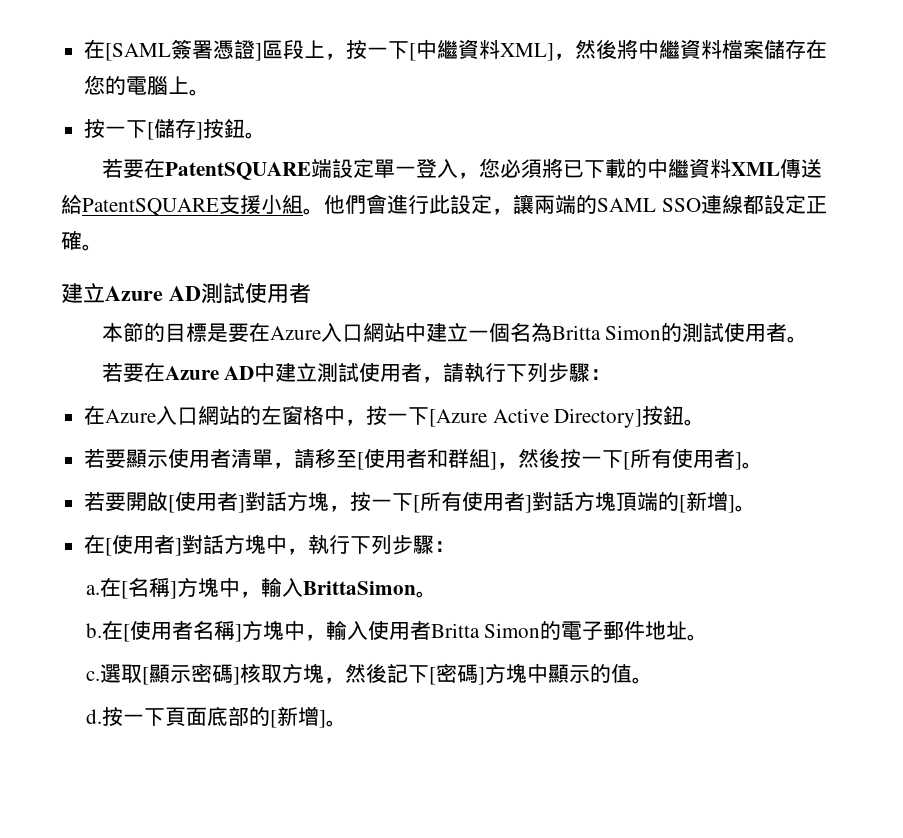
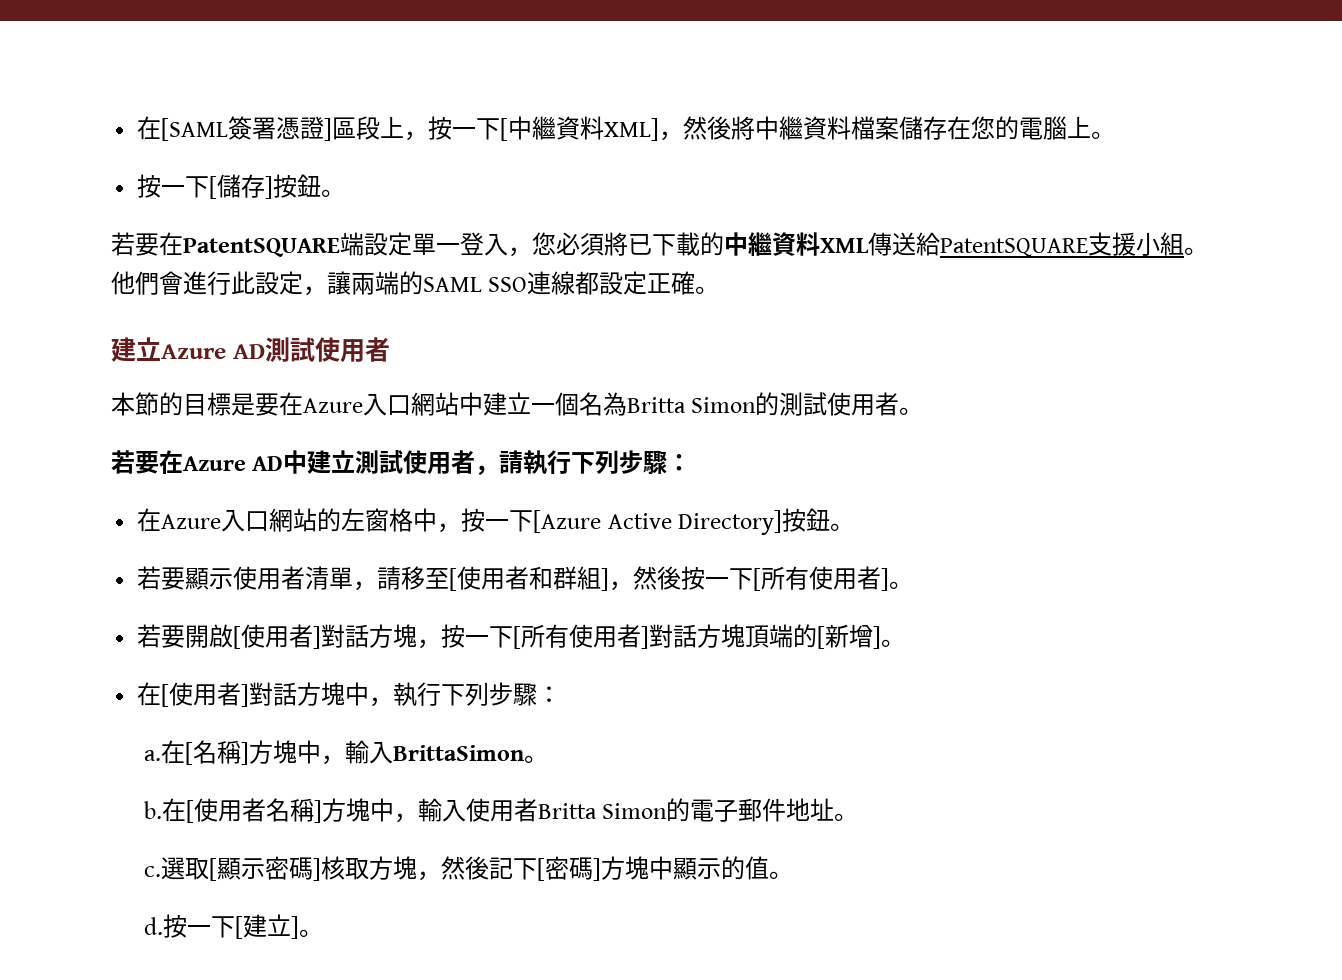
- 按一下頁面底部的[新增]。
+ 按一下[建立]。

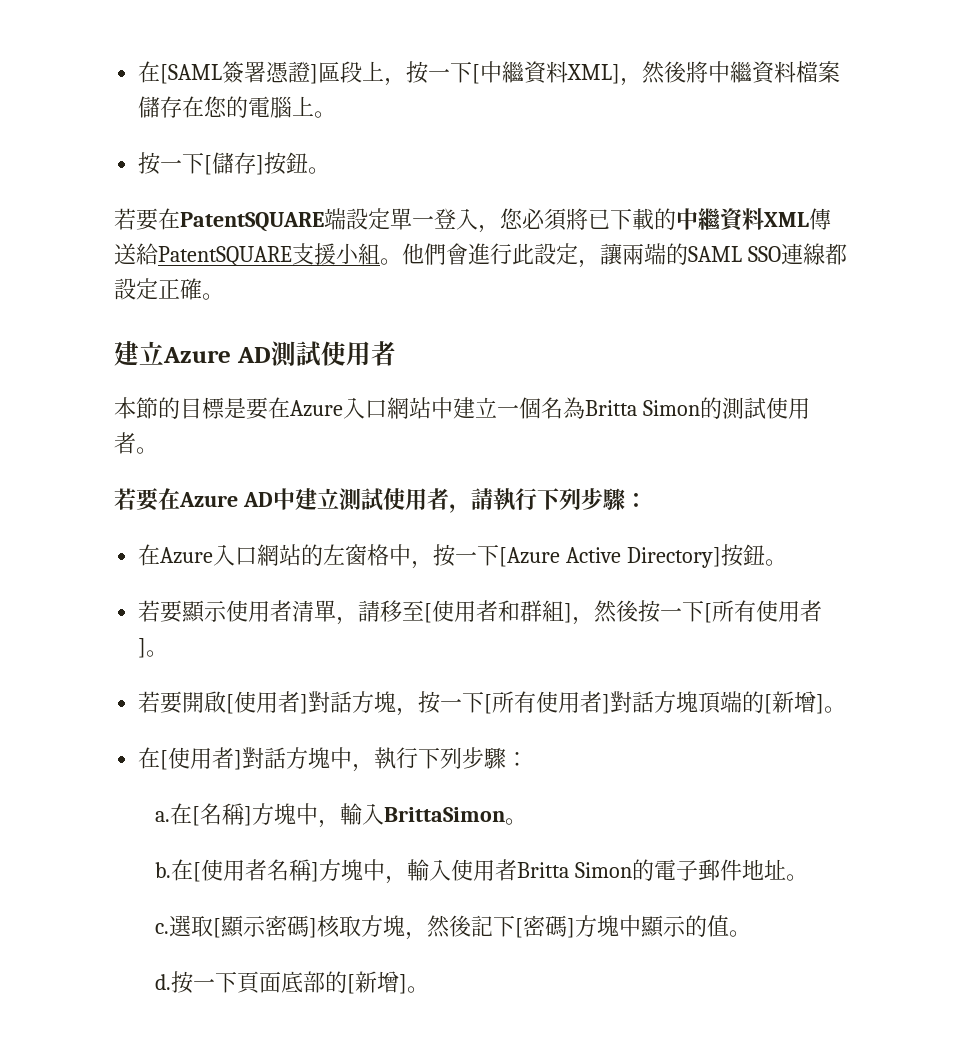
- 按一下[建立]。
+ 按一下頁面底部的[新增]。

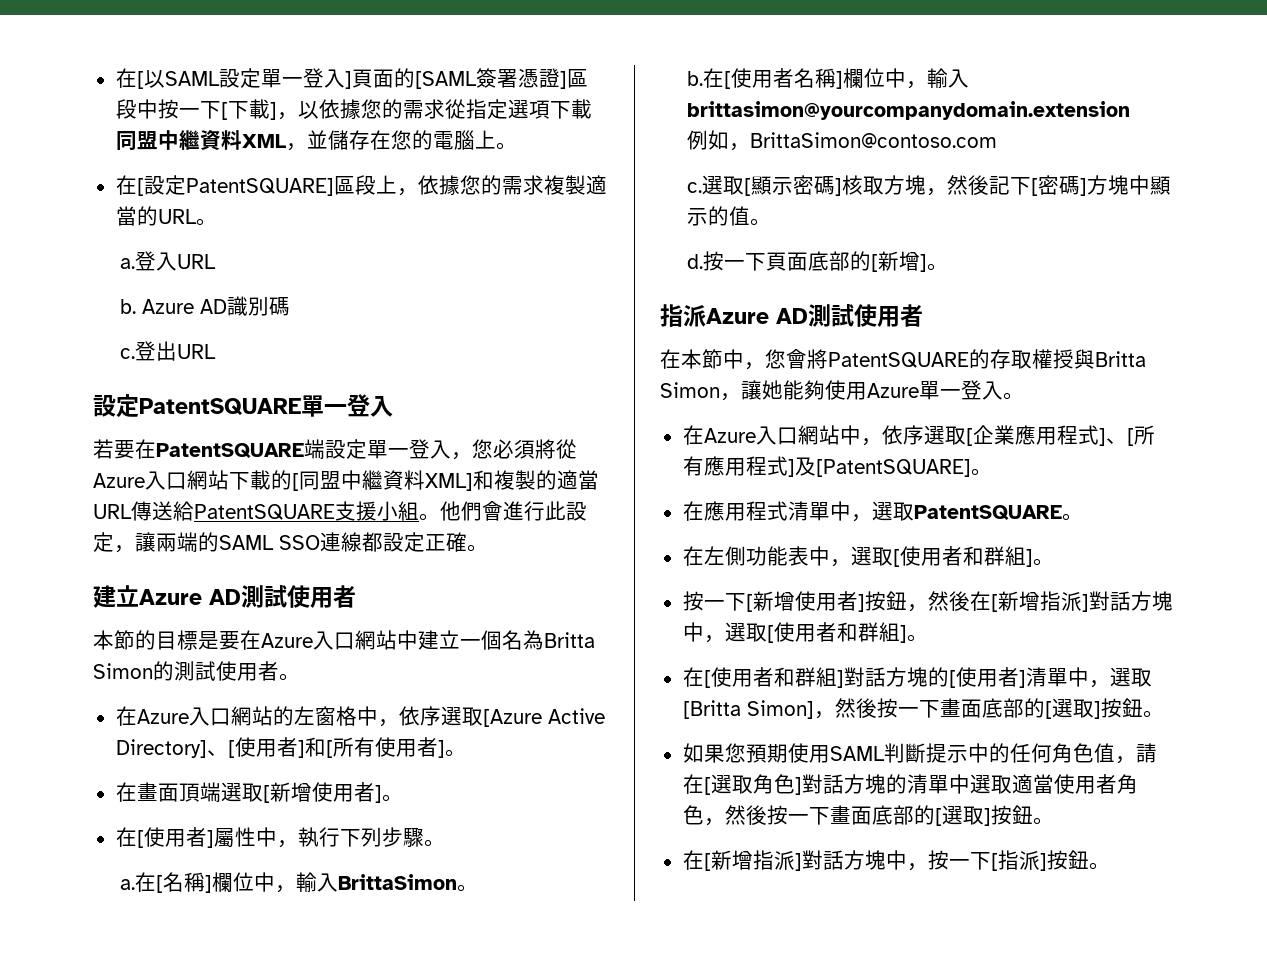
- 在[SAML簽署憑證]區段上，按一下[中繼資料XML]，然後將中繼資料檔案儲存在您的電腦上。
+ 在[以SAML設定單一登入]頁面的[SAML簽署憑證]區段中按一下[下載]，以依據您的需求從指定選項下載同盟中繼資料XML，並儲存在您的電腦上。
- 按一下[儲存]按鈕。
+ 在[設定PatentSQUARE]區段上，依據您的需求複製適當的URL。
+ a.登入URL
+ b. Azure AD識別碼
+ c.登出URL
+ 設定PatentSQUARE單一登入
- 若要在PatentSQUARE端設定單一登入，您必須將已下載的中繼資料XML傳送給PatentSQUARE支援小組。
+ 若要在PatentSQUARE端設定單一登入，您必須將從Azure入口網站下載的[同盟中繼資料XML]和複製的適當URL傳送給PatentSQUARE支援小組。
- 若要在Azure AD中建立測試使用者，請執行下列步驟：
- 在Azure入口網站的左窗格中，按一下[Azure Active Directory]按鈕。
- 若要顯示使用者清單，請移至[使用者和群組]，然後按一下[所有使用者]。
+ 在Azure入口網站的左窗格中，依序選取[Azure Active Directory]、[使用者]和[所有使用者]。
- 若要開啟[使用者]對話方塊，按一下[所有使用者]對話方塊頂端的[新增]。
+ 在畫面頂端選取[新增使用者]。
- 在[使用者]對話方塊中，執行下列步驟：
+ 在[使用者]屬性中，執行下列步驟。
- 在[名稱]方塊中，輸入BrittaSimon。
+ 在[名稱]欄位中，輸入BrittaSimon。
- 在[使用者名稱]方塊中，輸入使用者Britta Simon的電子郵件地址。
+ 在[使用者名稱]欄位中，輸入brittasimon@yourcompanydomain.extension
+ 例如，BrittaSimon@contoso.com
+ 指派Azure AD測試使用者
+ 在本節中，您會將PatentSQUARE的存取權授與Britta Simon，讓她能夠使用Azure單一登入。
+ 在Azure入口網站中，依序選取[企業應用程式]、[所有應用程式]及[PatentSQUARE]。
+ 在應用程式清單中，選取PatentSQUARE。
+ 在左側功能表中，選取[使用者和群組]。
+ 按一下[新增使用者]按鈕，然後在[新增指派]對話方塊中，選取[使用者和群組]。
+ 在[使用者和群組]對話方塊的[使用者]清單中，選取[Britta Simon]，然後按一下畫面底部的[選取]按鈕。
+ 如果您預期使用SAML判斷提示中的任何角色值，請在[選取角色]對話方塊的清單中選取適當使用者角色，然後按一下畫面底部的[選取]按鈕。
+ 在[新增指派]對話方塊中，按一下[指派]按鈕。

